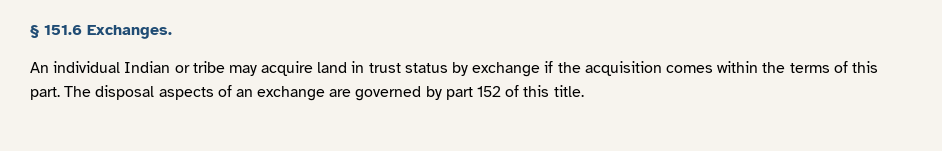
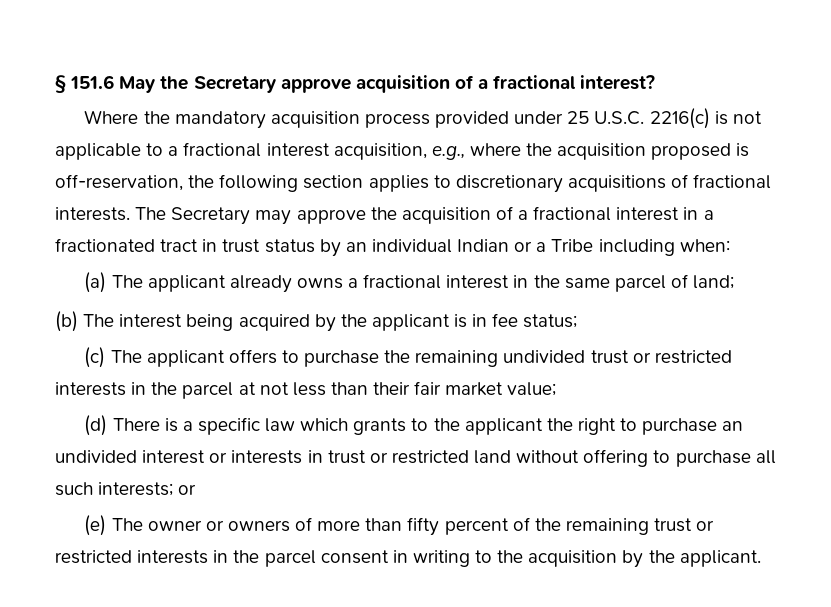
- § 151.6 Exchanges.
- An individual Indian or tribe may acquire land in trust status by exchange if the acquisition comes within the terms of this part. The disposal aspects of an exchange are governed by part 152 of this title.
+ § 151.6 May the Secretary approve acquisition of a fractional interest?
+ Where the mandatory acquisition process provided under 25 U.S.C. 2216(c) is not applicable to a fractional interest acquisition, e.g., where the acquisition proposed is off-reservation, the following section applies to discretionary acquisitions of fractional interests. The Secretary may approve the acquisition of a fractional interest in a fractionated tract in trust status by an individual Indian or a Tribe including when:
+ (a) The applicant already owns a fractional interest in the same parcel of land;
+ (b) The interest being acquired by the applicant is in fee status;
+ (c) The applicant offers to purchase the remaining undivided trust or restricted interests in the parcel at not less than their fair market value;
+ (d) There is a specific law which grants to the applicant the right to purchase an undivided interest or interests in trust or restricted land without offering to purchase all such interests; or
+ (e) The owner or owners of more than fifty percent of the remaining trust or restricted interests in the parcel consent in writing to the acquisition by the applicant.

